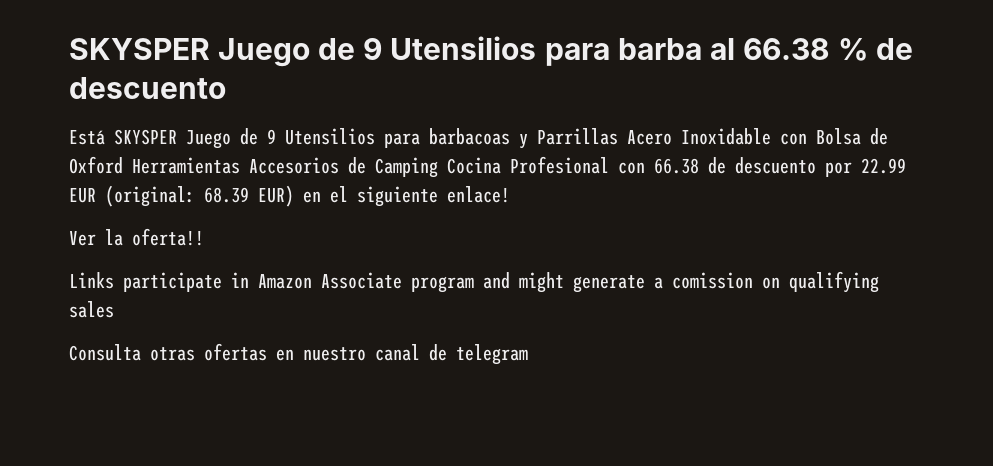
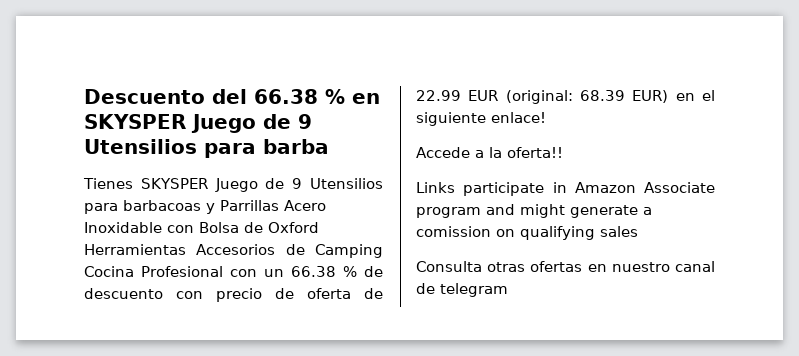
- SKYSPER Juego de 9 Utensilios para barba al 66.38 % de descuento
- Está SKYSPER Juego de 9 Utensilios para barbacoas y Parrillas Acero Inoxidable con Bolsa de Oxford Herramientas Accesorios de Camping Cocina Profesional con 66.38 de descuento por 22.99 EUR (original: 68.39 EUR) en el siguiente enlace!
+ Descuento del 66.38 % en SKYSPER Juego de 9 Utensilios para barba
+ Tienes SKYSPER Juego de 9 Utensilios para barbacoas y Parrillas Acero Inoxidable con Bolsa de Oxford Herramientas Accesorios de Camping Cocina Profesional con un 66.38 % de descuento con precio de oferta de 22.99 EUR (original: 68.39 EUR) en el siguiente enlace!
- Ver la oferta!!
+ Accede a la oferta!!

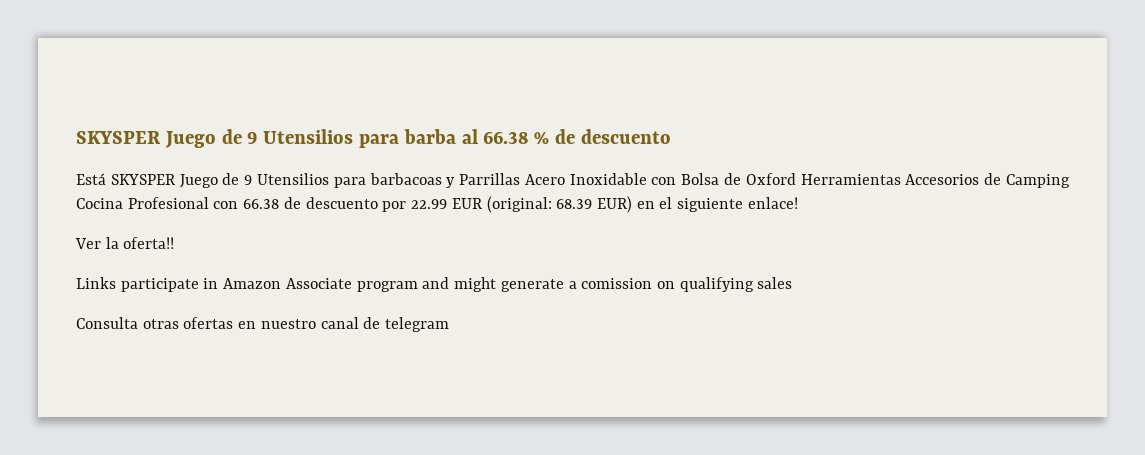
- Descuento del 66.38 % en SKYSPER Juego de 9 Utensilios para barba
- Tienes SKYSPER Juego de 9 Utensilios para barbacoas y Parrillas Acero Inoxidable con Bolsa de Oxford Herramientas Accesorios de Camping Cocina Profesional con un 66.38 % de descuento con precio de oferta de 22.99 EUR (original: 68.39 EUR) en el siguiente enlace!
+ SKYSPER Juego de 9 Utensilios para barba al 66.38 % de descuento
+ Está SKYSPER Juego de 9 Utensilios para barbacoas y Parrillas Acero Inoxidable con Bolsa de Oxford Herramientas Accesorios de Camping Cocina Profesional con 66.38 de descuento por 22.99 EUR (original: 68.39 EUR) en el siguiente enlace!
- Accede a la oferta!!
+ Ver la oferta!!

